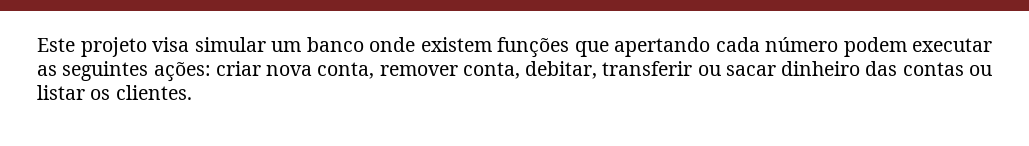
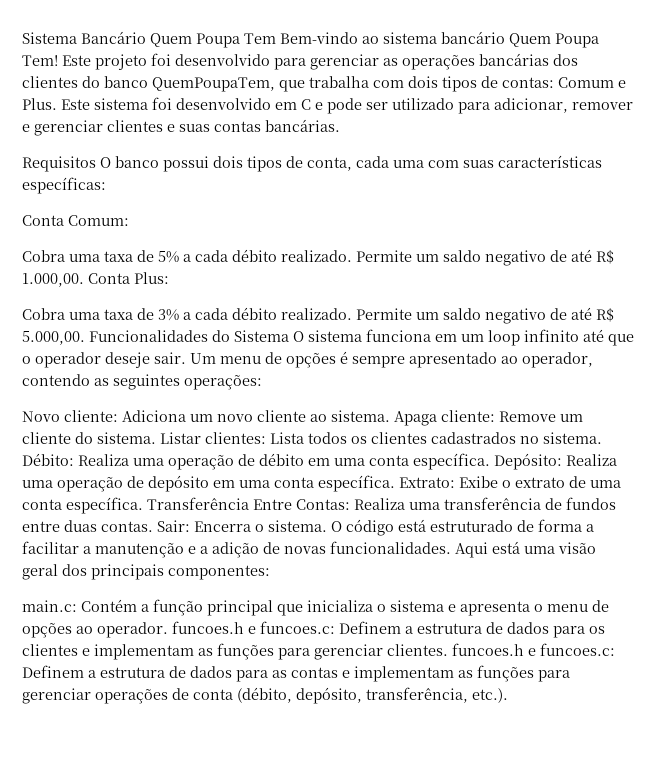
- Este projeto visa simular um banco onde existem funções que apertando cada número podem executar as seguintes ações: criar nova conta, remover conta, debitar, transferir ou sacar dinheiro das contas ou listar os clientes.
+ Sistema Bancário Quem Poupa Tem Bem-vindo ao sistema bancário Quem Poupa Tem! Este projeto foi desenvolvido para gerenciar as operações bancárias dos clientes do banco QuemPoupaTem, que trabalha com dois tipos de contas: Comum e Plus. Este sistema foi desenvolvido em C e pode ser utilizado para adicionar, remover e gerenciar clientes e suas contas bancárias.
+ Requisitos O banco possui dois tipos de conta, cada uma com suas características específicas:
+ Conta Comum:
+ Cobra uma taxa de 5% a cada débito realizado. Permite um saldo negativo de até R$ 1.000,00. Conta Plus:
+ Cobra uma taxa de 3% a cada débito realizado. Permite um saldo negativo de até R$ 5.000,00. Funcionalidades do Sistema O sistema funciona em um loop infinito até que o operador deseje sair. Um menu de opções é sempre apresentado ao operador, contendo as seguintes operações:
+ Novo cliente: Adiciona um novo cliente ao sistema. Apaga cliente: Remove um cliente do sistema. Listar clientes: Lista todos os clientes cadastrados no sistema. Débito: Realiza uma operação de débito em uma conta específica. Depósito: Realiza uma operação de depósito em uma conta específica. Extrato: Exibe o extrato de uma conta específica. Transferência Entre Contas: Realiza uma transferência de fundos entre duas contas. Sair: Encerra o sistema. O código está estruturado de forma a facilitar a manutenção e a adição de novas funcionalidades. Aqui está uma visão geral dos principais componentes:
+ main.c: Contém a função principal que inicializa o sistema e apresenta o menu de opções ao operador. funcoes.h e funcoes.c: Definem a estrutura de dados para os clientes e implementam as funções para gerenciar clientes. funcoes.h e funcoes.c: Definem a estrutura de dados para as contas e implementam as funções para gerenciar operações de conta (débito, depósito, transferência, etc.).

